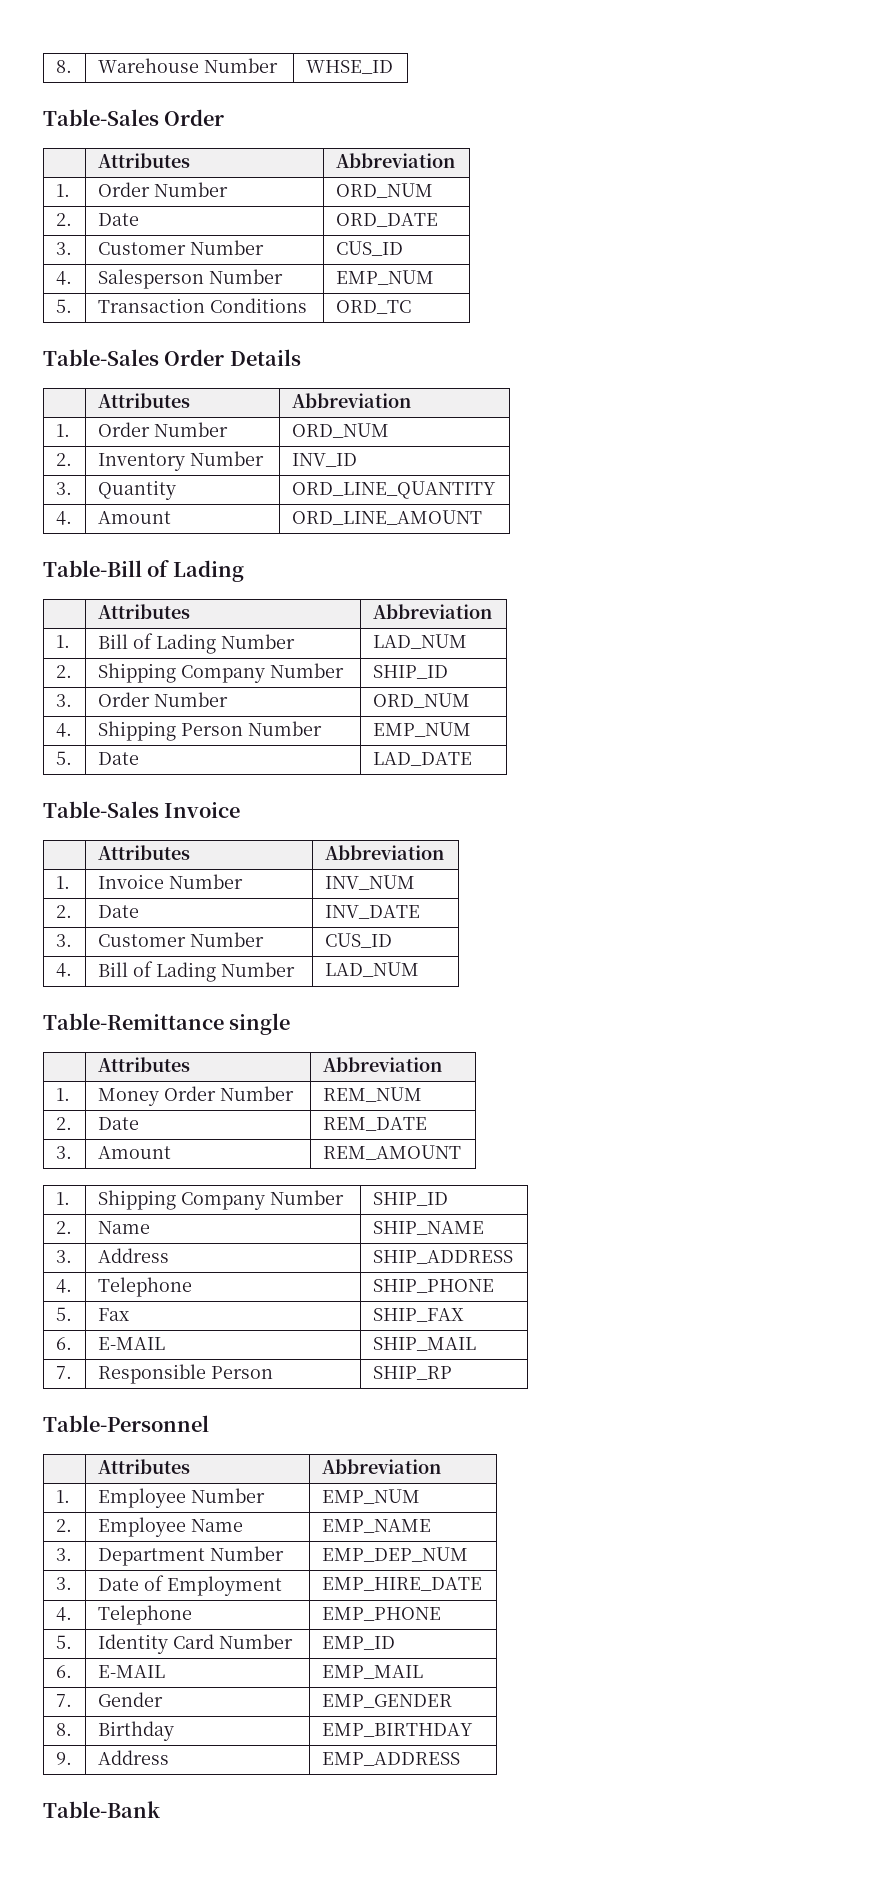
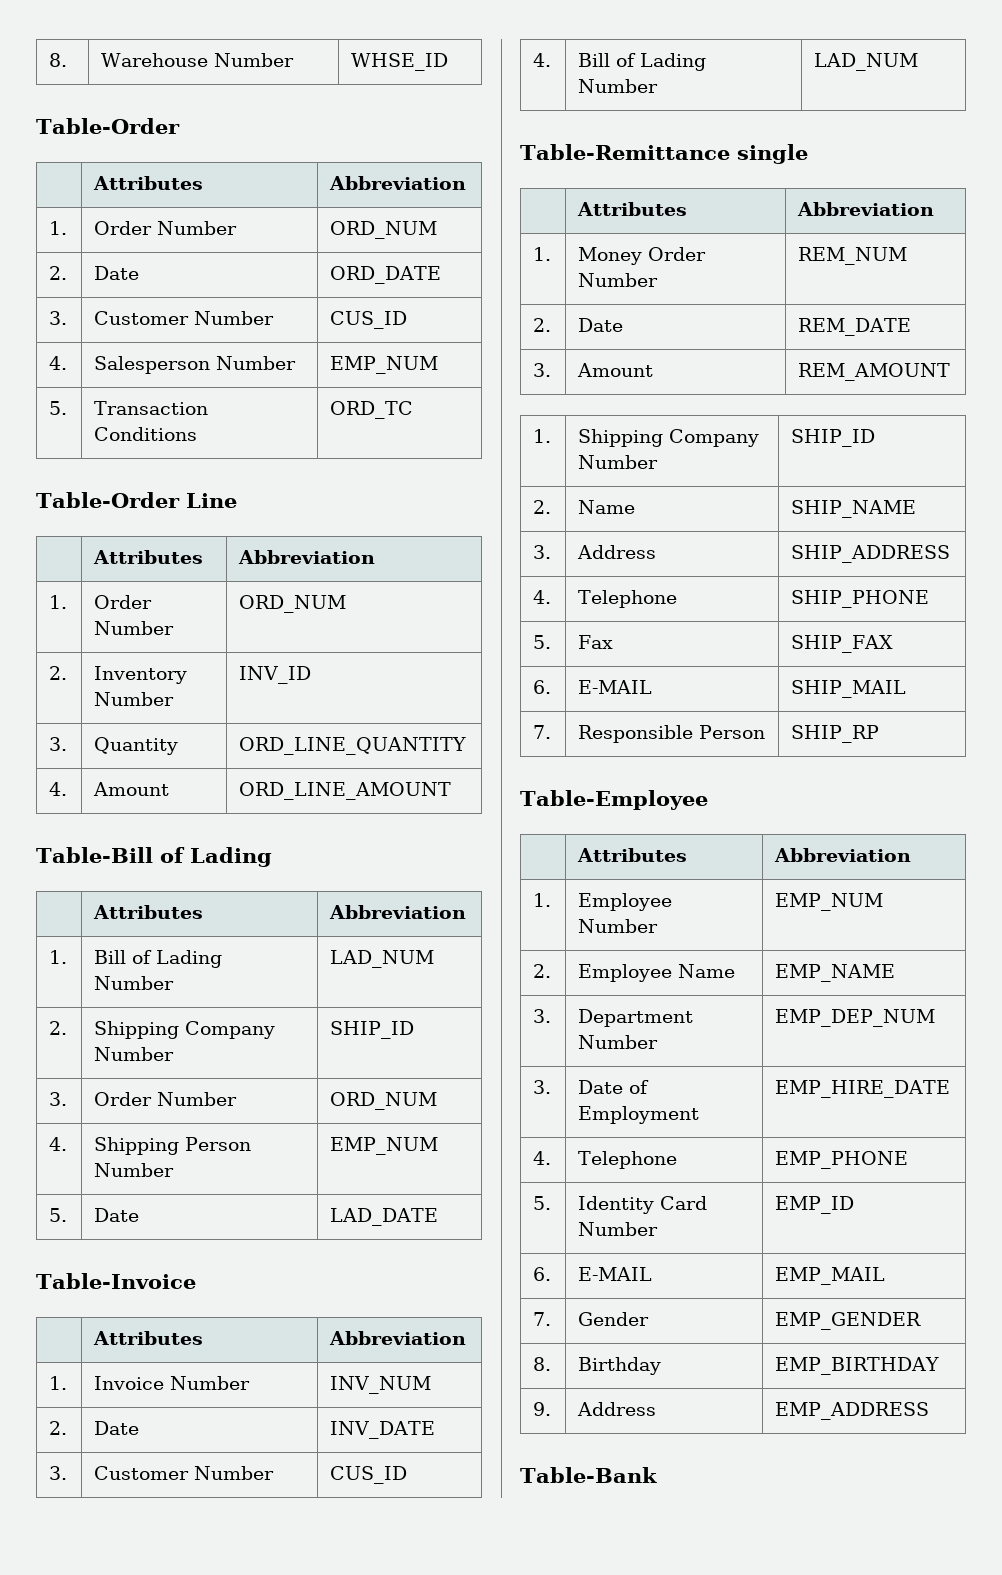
  8. | Warehouse Number | WHSE_ID
- Table-Sales Order
+ Table-Order
- Table-Sales Order Details
+ Table-Order Line
- Table-Sales Invoice
+ Table-Invoice
- Table-Personnel
+ Table-Employee

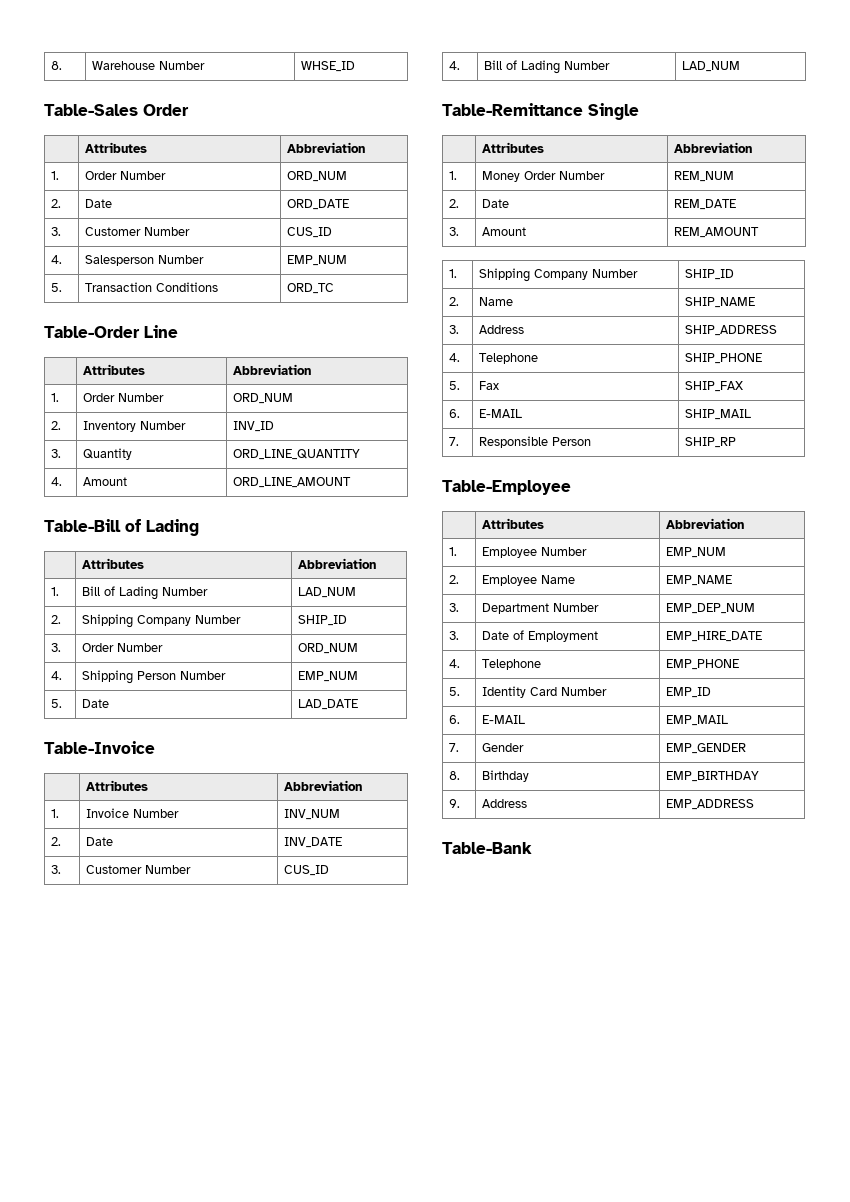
  8. | Warehouse Number | WHSE_ID
- Table-Order
+ Table-Sales Order
- Table-Remittance single
+ Table-Remittance Single

